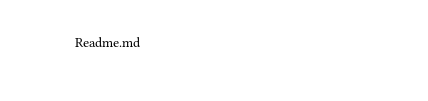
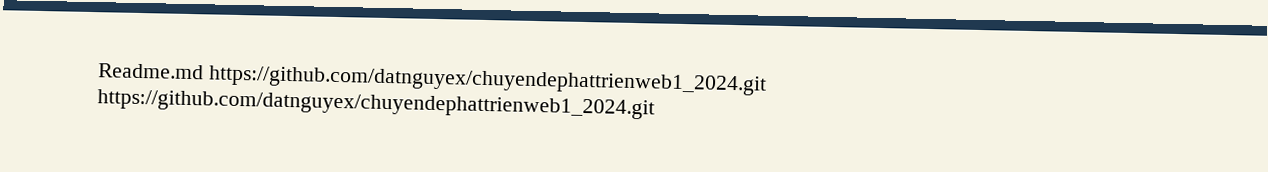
- Readme.md
+ Readme.md https://github.com/datnguyex/chuyendephattrienweb1_2024.git https://github.com/datnguyex/chuyendephattrienweb1_2024.git

